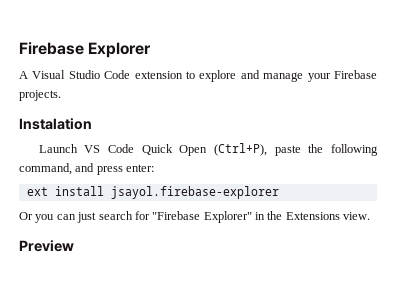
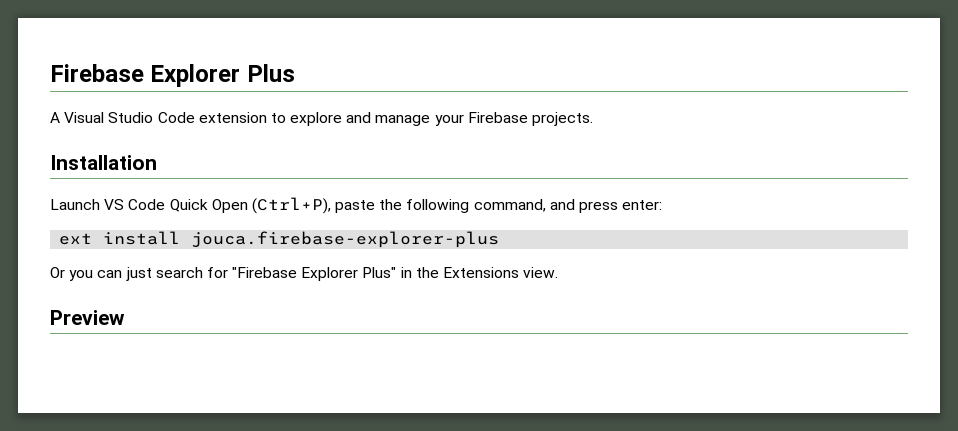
- Firebase Explorer
+ Firebase Explorer Plus
- Instalation
+ Installation
- ext install jsayol.firebase-explorer
+ ext install jouca.firebase-explorer-plus
- Or you can just search for "Firebase Explorer" in the Extensions view.
+ Or you can just search for "Firebase Explorer Plus" in the Extensions view.

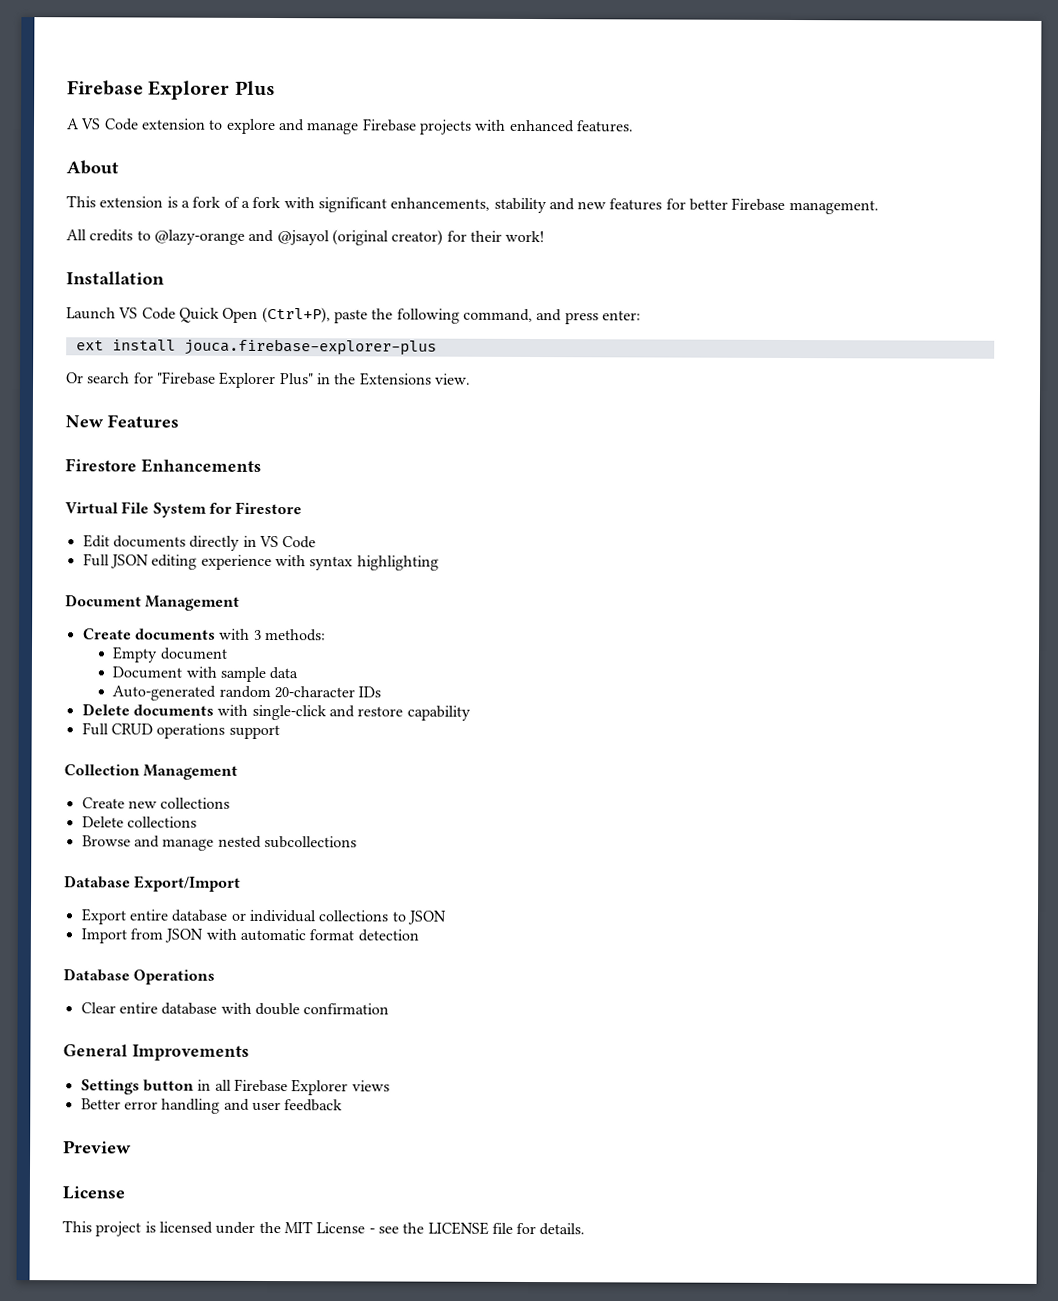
- A Visual Studio Code extension to explore and manage your Firebase projects.
+ A VS Code extension to explore and manage Firebase projects with enhanced features.
+ About
+ This extension is a fork of a fork with significant enhancements, stability and new features for better Firebase management.
+ All credits to @lazy-orange and @jsayol (original creator) for their work!
- Or you can just search for "Firebase Explorer Plus" in the Extensions view.
+ Or search for "Firebase Explorer Plus" in the Extensions view.
+ New Features
+ Firestore Enhancements
+ Virtual File System for Firestore
+ Edit documents directly in VS Code
+ Full JSON editing experience with syntax highlighting
+ Document Management
+ Create documents with 3 methods:
+ Empty document
+ Document with sample data
+ Auto-generated random 20-character IDs
+ Delete documents with single-click and restore capability
+ Full CRUD operations support
+ Collection Management
+ Create new collections
+ Delete collections
+ Browse and manage nested subcollections
+ Database Export/Import
+ Export entire database or individual collections to JSON
+ Import from JSON with automatic format detection
+ Database Operations
+ Clear entire database with double confirmation
+ General Improvements
+ Settings button in all Firebase Explorer views
+ Better error handling and user feedback
  Preview
+ License
+ This project is licensed under the MIT License - see the LICENSE file for details.

